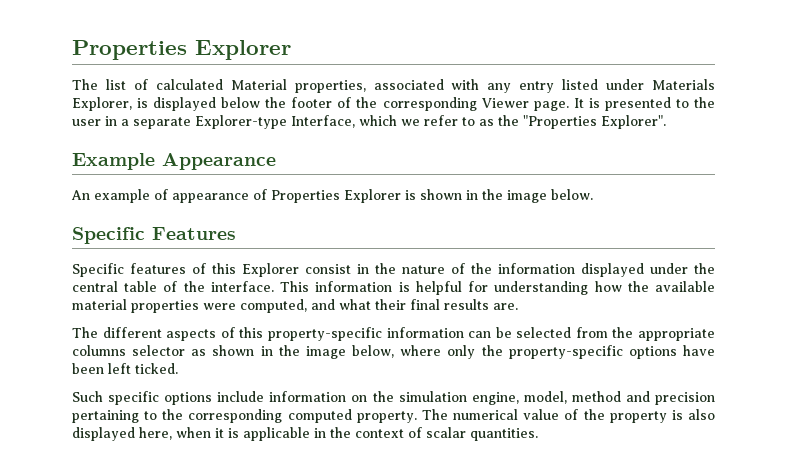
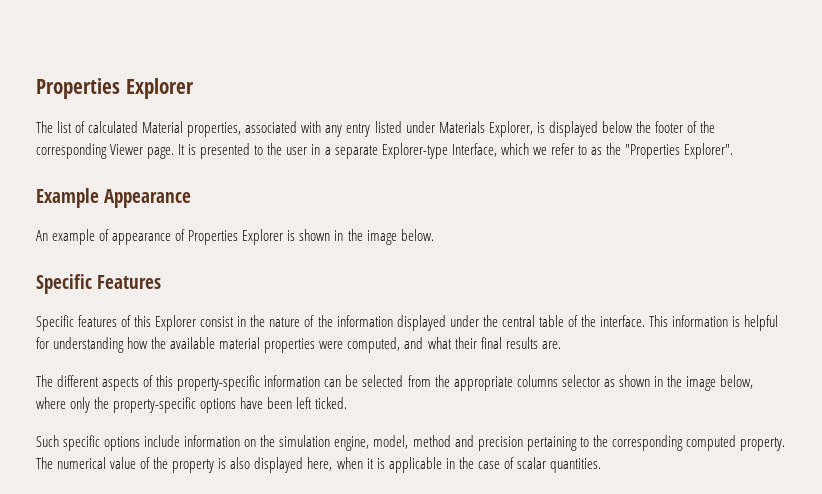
- The numerical value of the property is also displayed here, when it is applicable in the context of scalar quantities.
+ The numerical value of the property is also displayed here, when it is applicable in the case of scalar quantities.

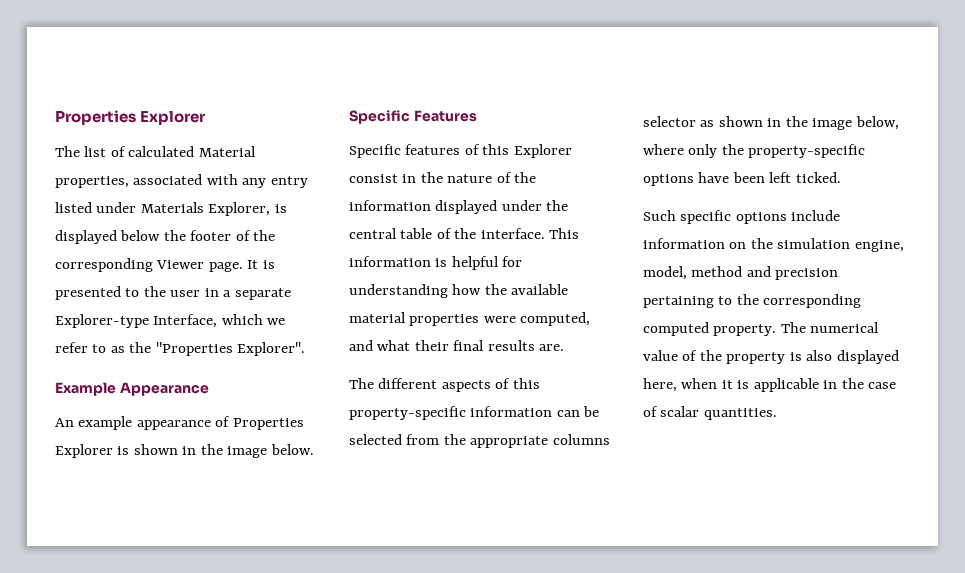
- An example of appearance of Properties Explorer is shown in the image below.
+ An example appearance of Properties Explorer is shown in the image below.

